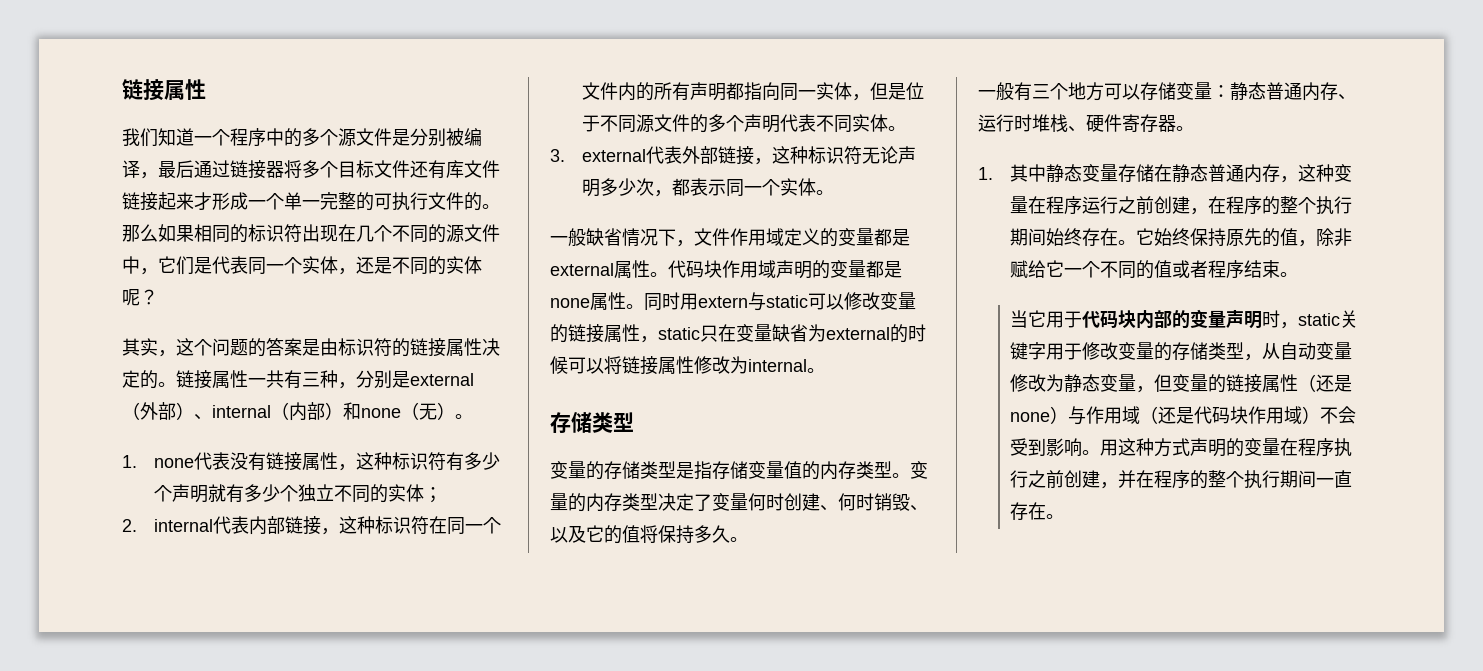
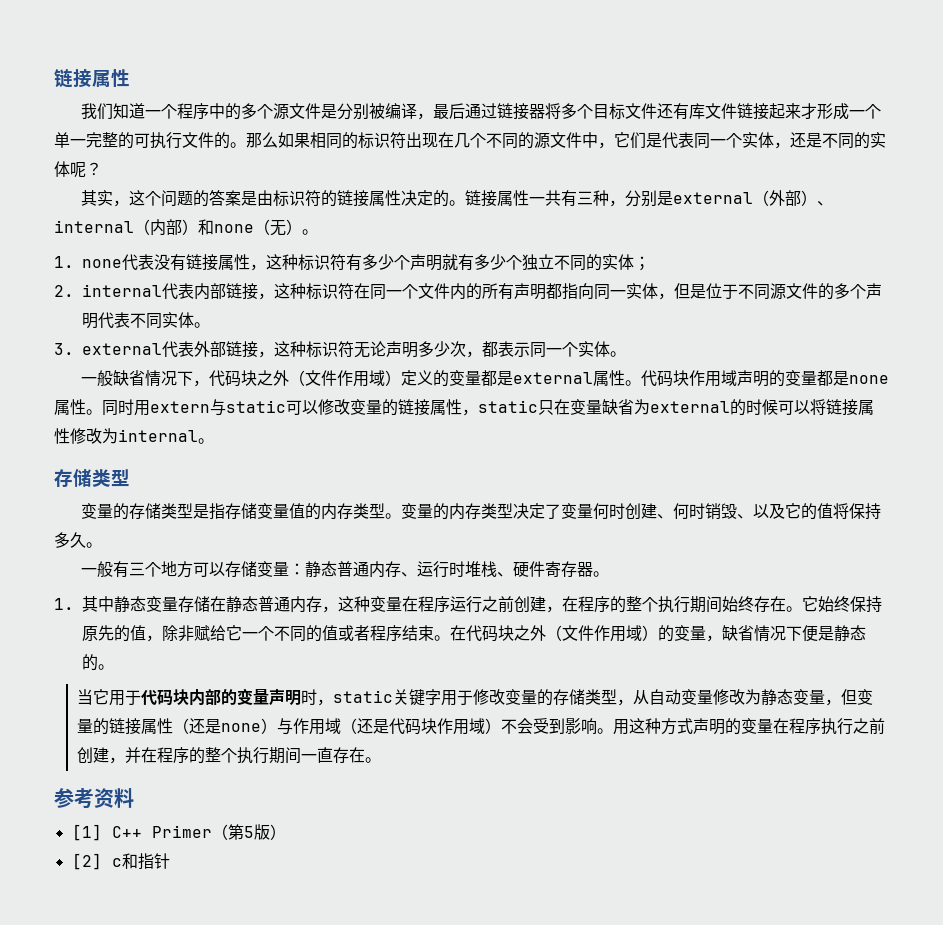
- 一般缺省情况下，文件作用域定义的变量都是external属性。
+ 一般缺省情况下，代码块之外（文件作用域）定义的变量都是external属性。
+ 在代码块之外（文件作用域）的变量，缺省情况下便是静态的。
+ 参考资料
+ [1] C++ Primer（第5版）
+ [2] c和指针

